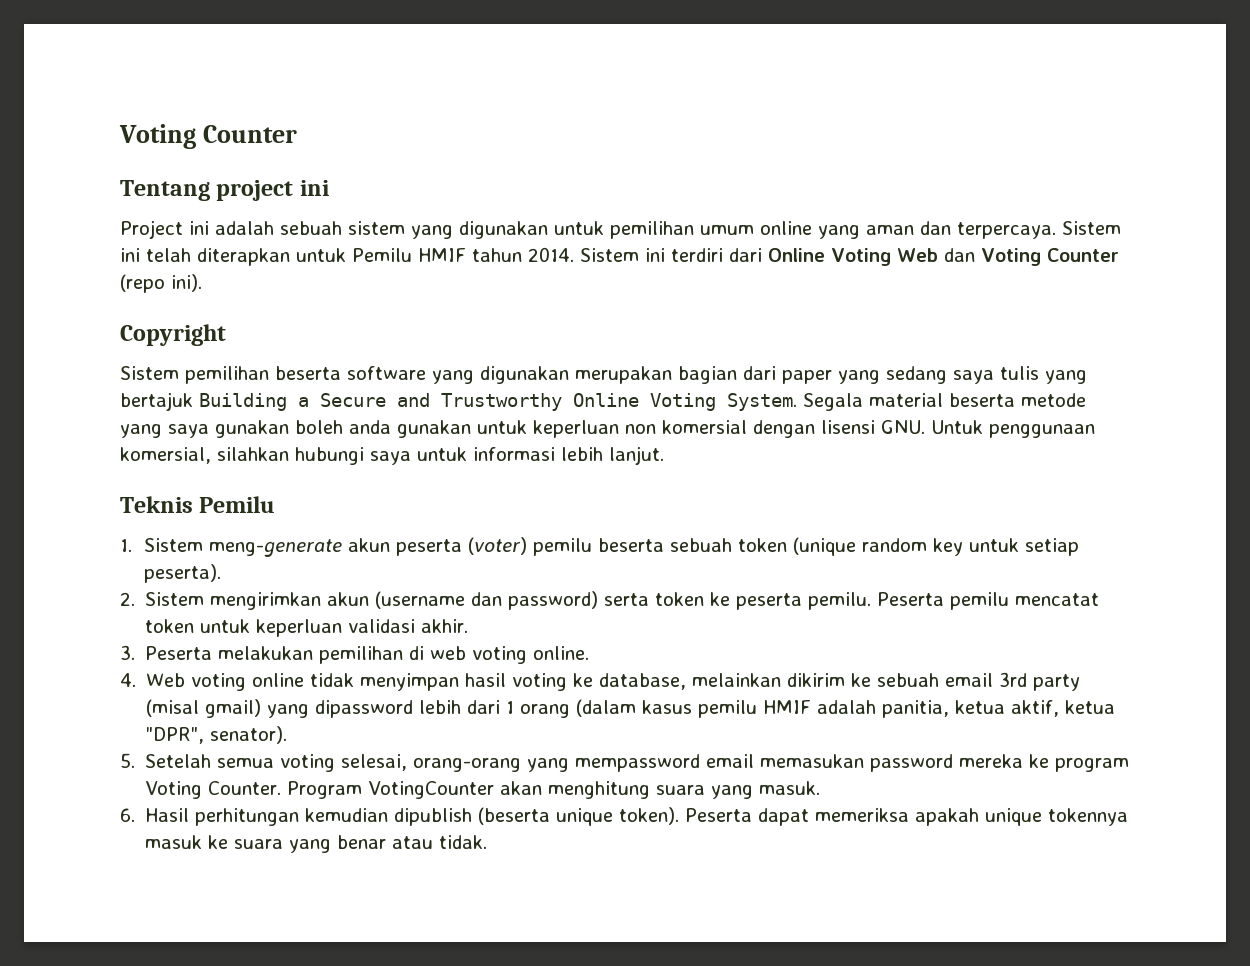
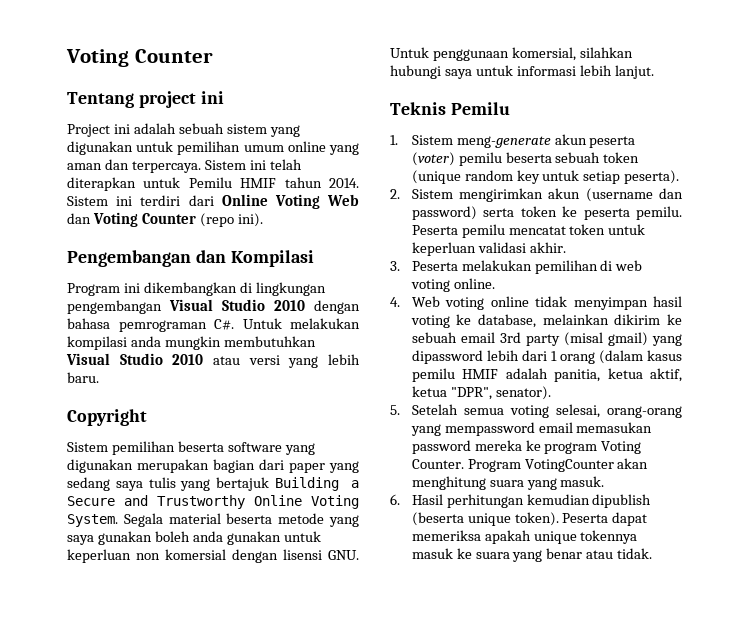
+ Pengembangan dan Kompilasi
+ Program ini dikembangkan di lingkungan pengembangan Visual Studio 2010 dengan bahasa pemrograman C#. Untuk melakukan kompilasi anda mungkin membutuhkan Visual Studio 2010 atau versi yang lebih baru.

